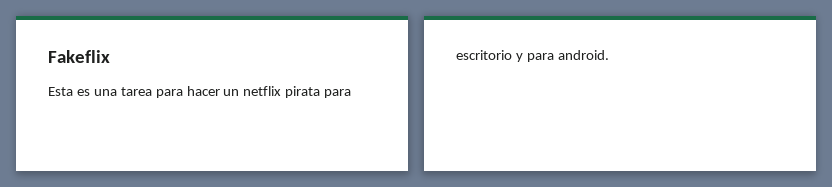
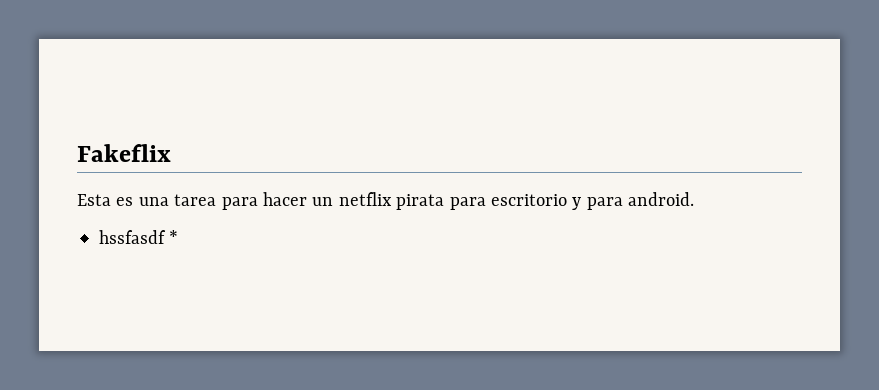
+ hssfasdf *

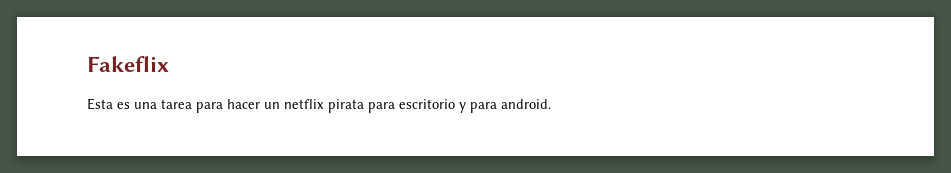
- hssfasdf *

